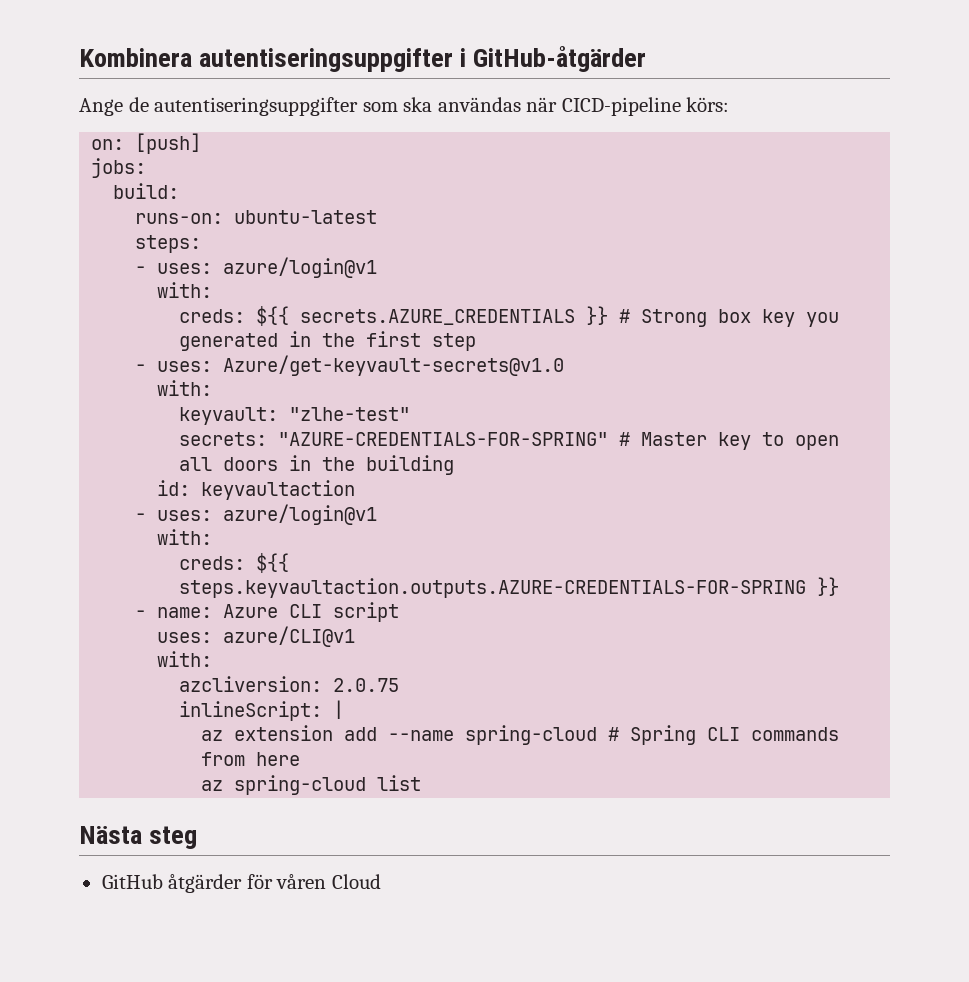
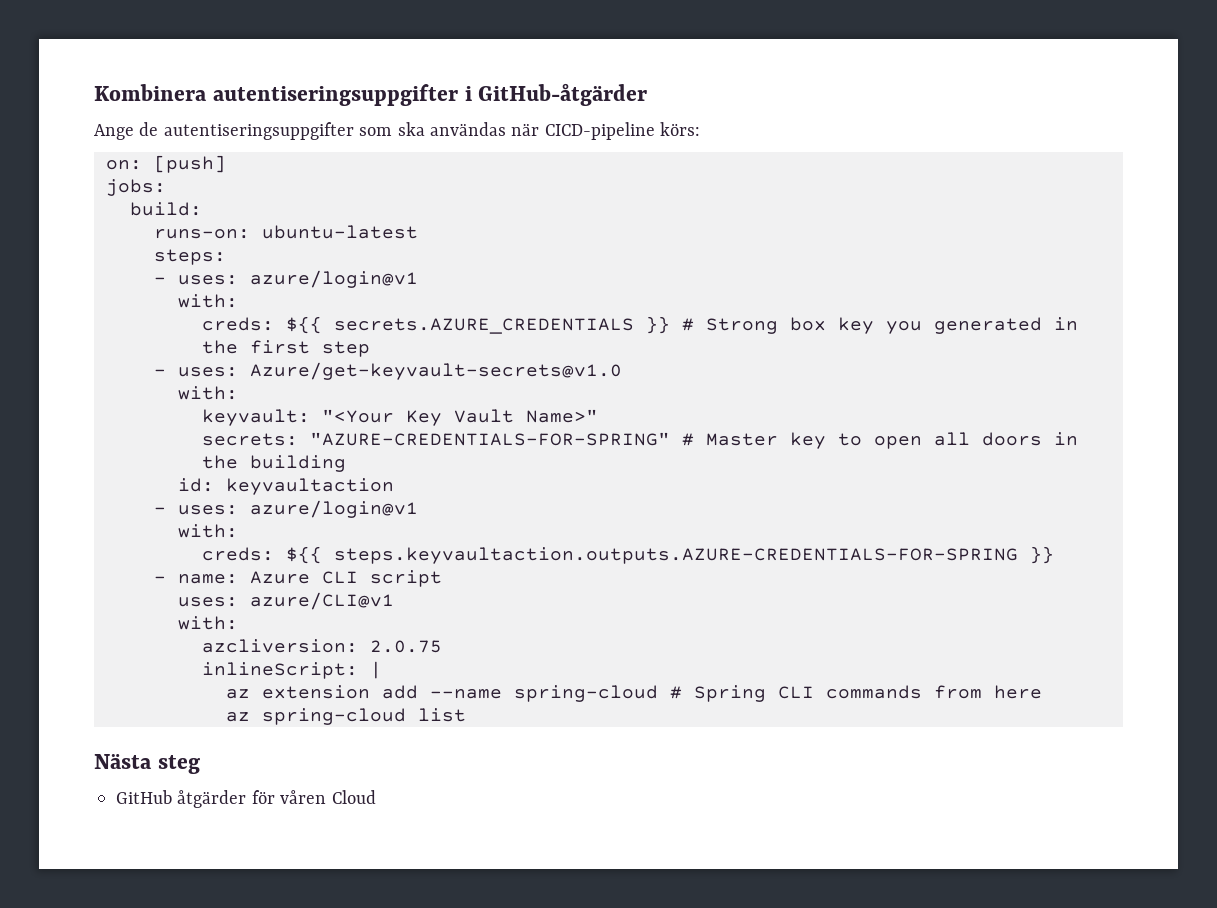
- keyvault: "zlhe-test"
+ keyvault: "<Your Key Vault Name>"

